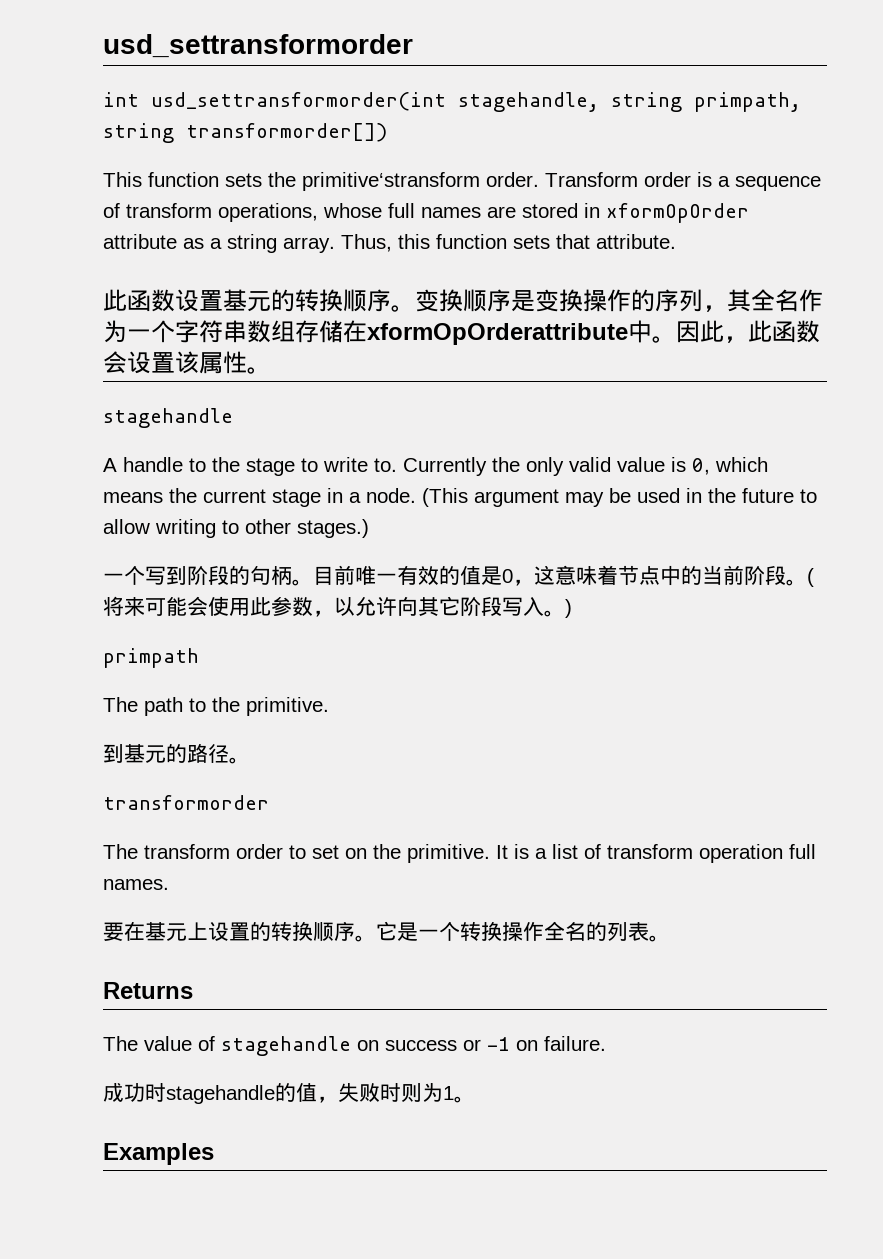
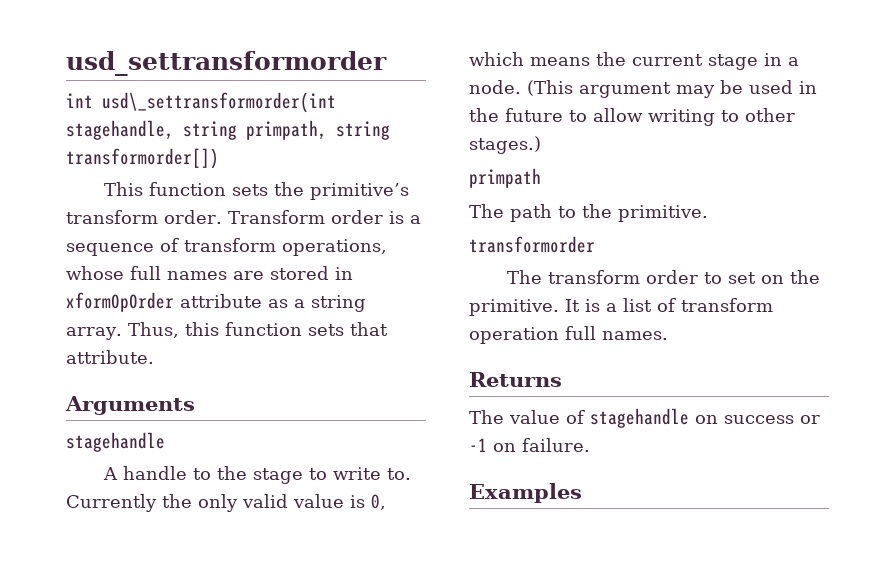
- int usd_settransformorder(int stagehandle, string primpath, string transformorder[])
+ int usd\_settransformorder(int stagehandle, string primpath, string transformorder[])
- This function sets the primitive‘stransform order.
+ This function sets the primitive’s transform order.
- 此函数设置基元的转换顺序。变换顺序是变换操作的序列，其全名作为一个字符串数组存储在xformOpOrderattribute中。因此，此函数会设置该属性。
+ Arguments
- 一个写到阶段的句柄。目前唯一有效的值是0，这意味着节点中的当前阶段。(将来可能会使用此参数，以允许向其它阶段写入。)
- 到基元的路径。
- 要在基元上设置的转换顺序。它是一个转换操作全名的列表。
- 成功时stagehandle的值，失败时则为1。

